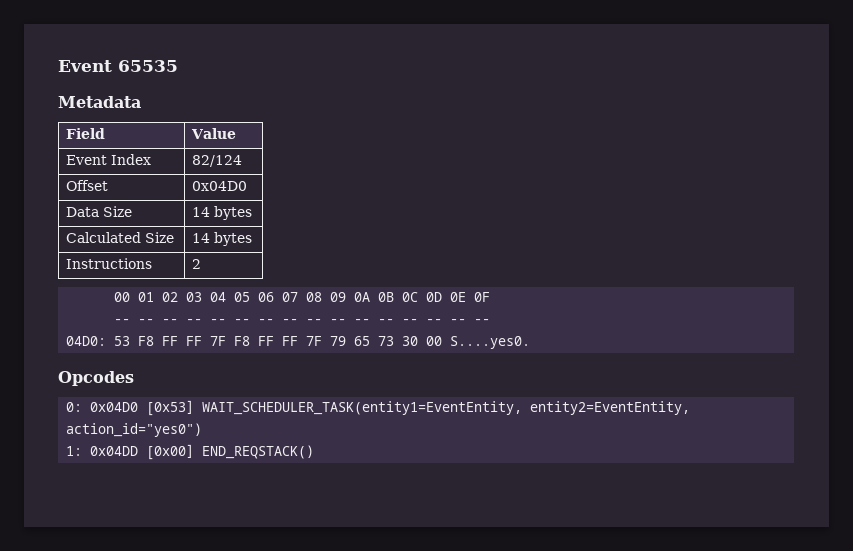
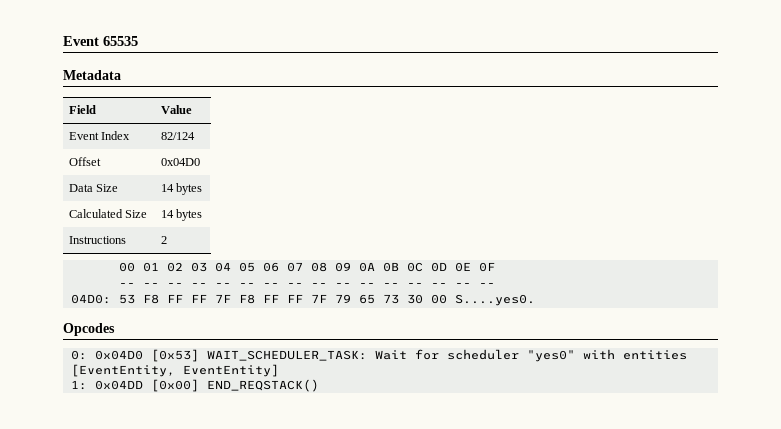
- 0: 0x04D0 [0x53] WAIT_SCHEDULER_TASK(entity1=EventEntity, entity2=EventEntity, action_id="yes0")
+ 0: 0x04D0 [0x53] WAIT_SCHEDULER_TASK: Wait for scheduler "yes0" with entities [EventEntity, EventEntity]

